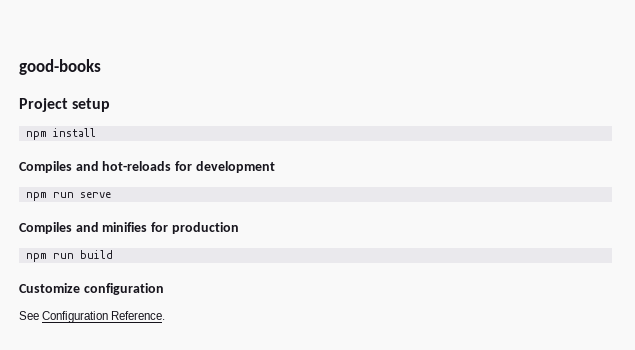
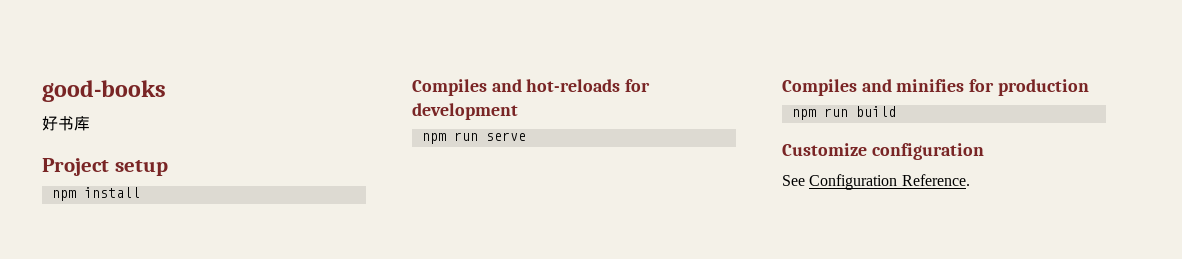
+ 好书库

